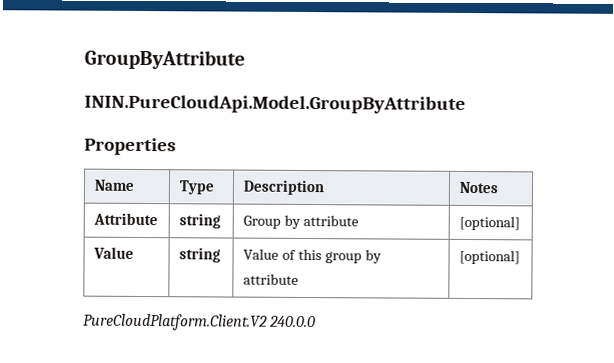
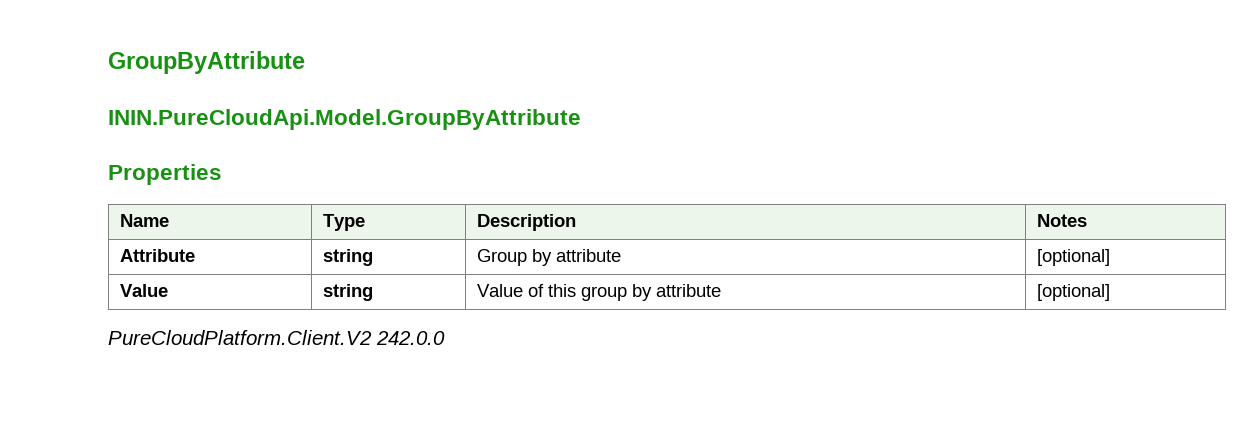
- PureCloudPlatform.Client.V2 240.0.0
+ PureCloudPlatform.Client.V2 242.0.0

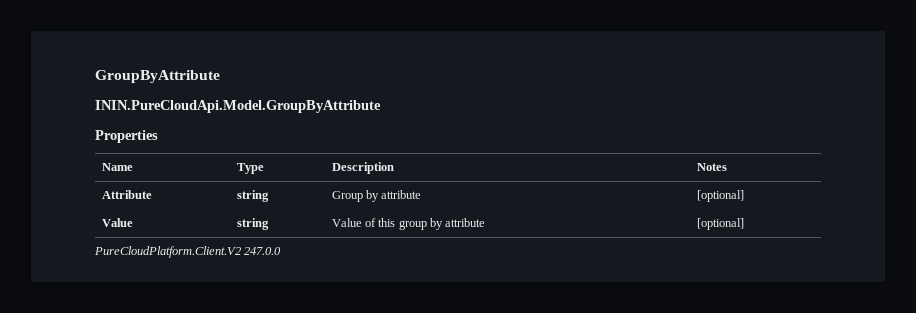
- PureCloudPlatform.Client.V2 242.0.0
+ PureCloudPlatform.Client.V2 247.0.0

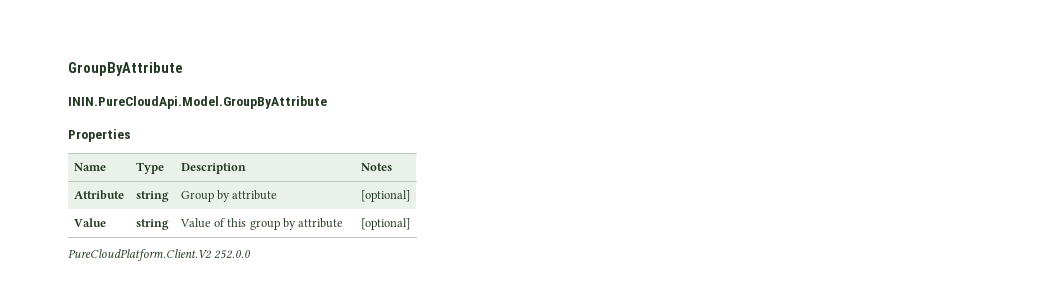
- PureCloudPlatform.Client.V2 247.0.0
+ PureCloudPlatform.Client.V2 252.0.0

